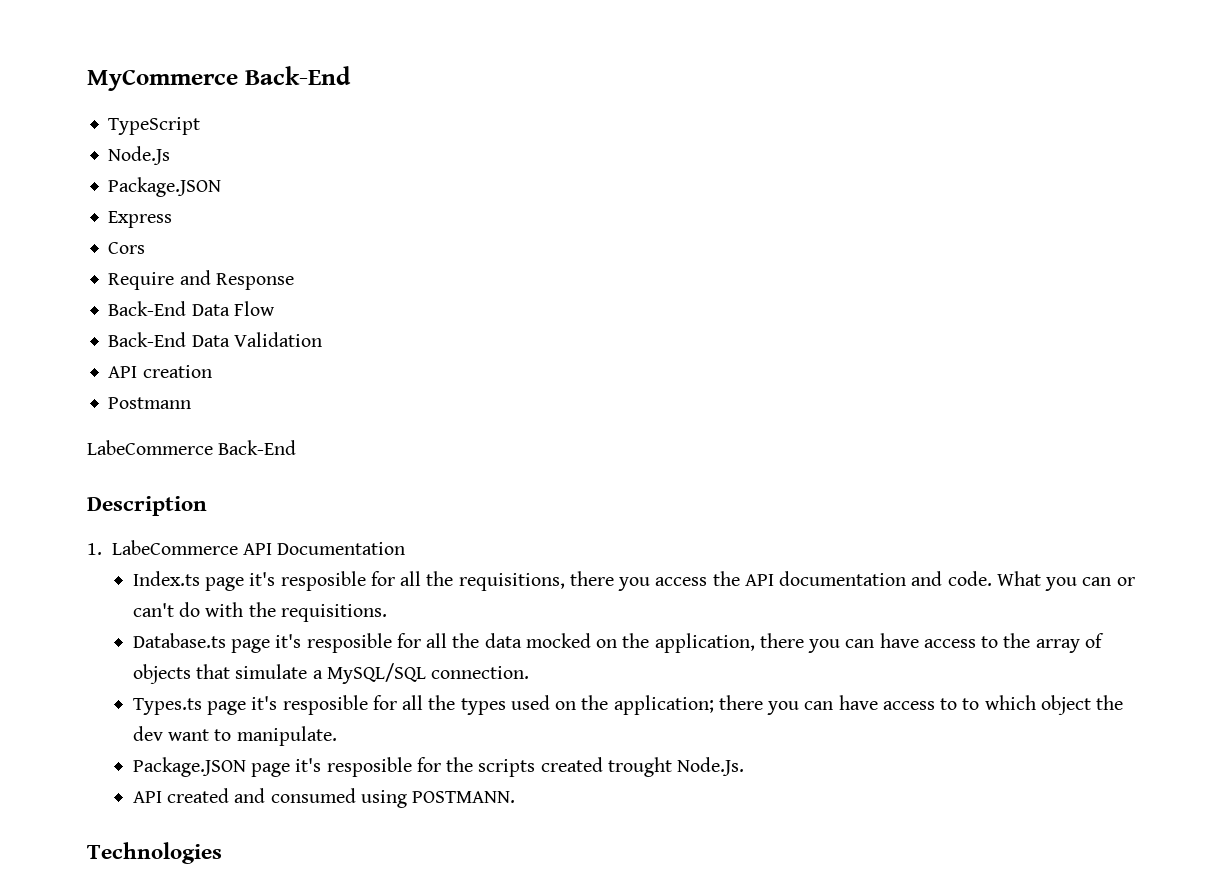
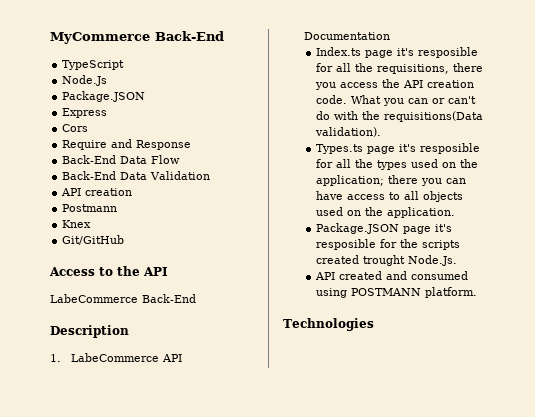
+ Knex
+ Git/GitHub
+ Access to the API
- Index.ts page it's resposible for all the requisitions, there you access the API documentation and code.
+ Index.ts page it's resposible for all the requisitions, there you access the API creation code.
- What you can or can't do with the requisitions.
- Database.ts page it's resposible for all the data mocked on the application, there you can have access to the array of objects that simulate a MySQL/SQL connection.
+ What you can or can't do with the requisitions(Data validation).
- Types.ts page it's resposible for all the types used on the application; there you can have access to to which object the dev want to manipulate.
+ Types.ts page it's resposible for all the types used on the application; there you can have access to all objects used on the application.
- API created and consumed using POSTMANN.
+ API created and consumed using POSTMANN platform.

